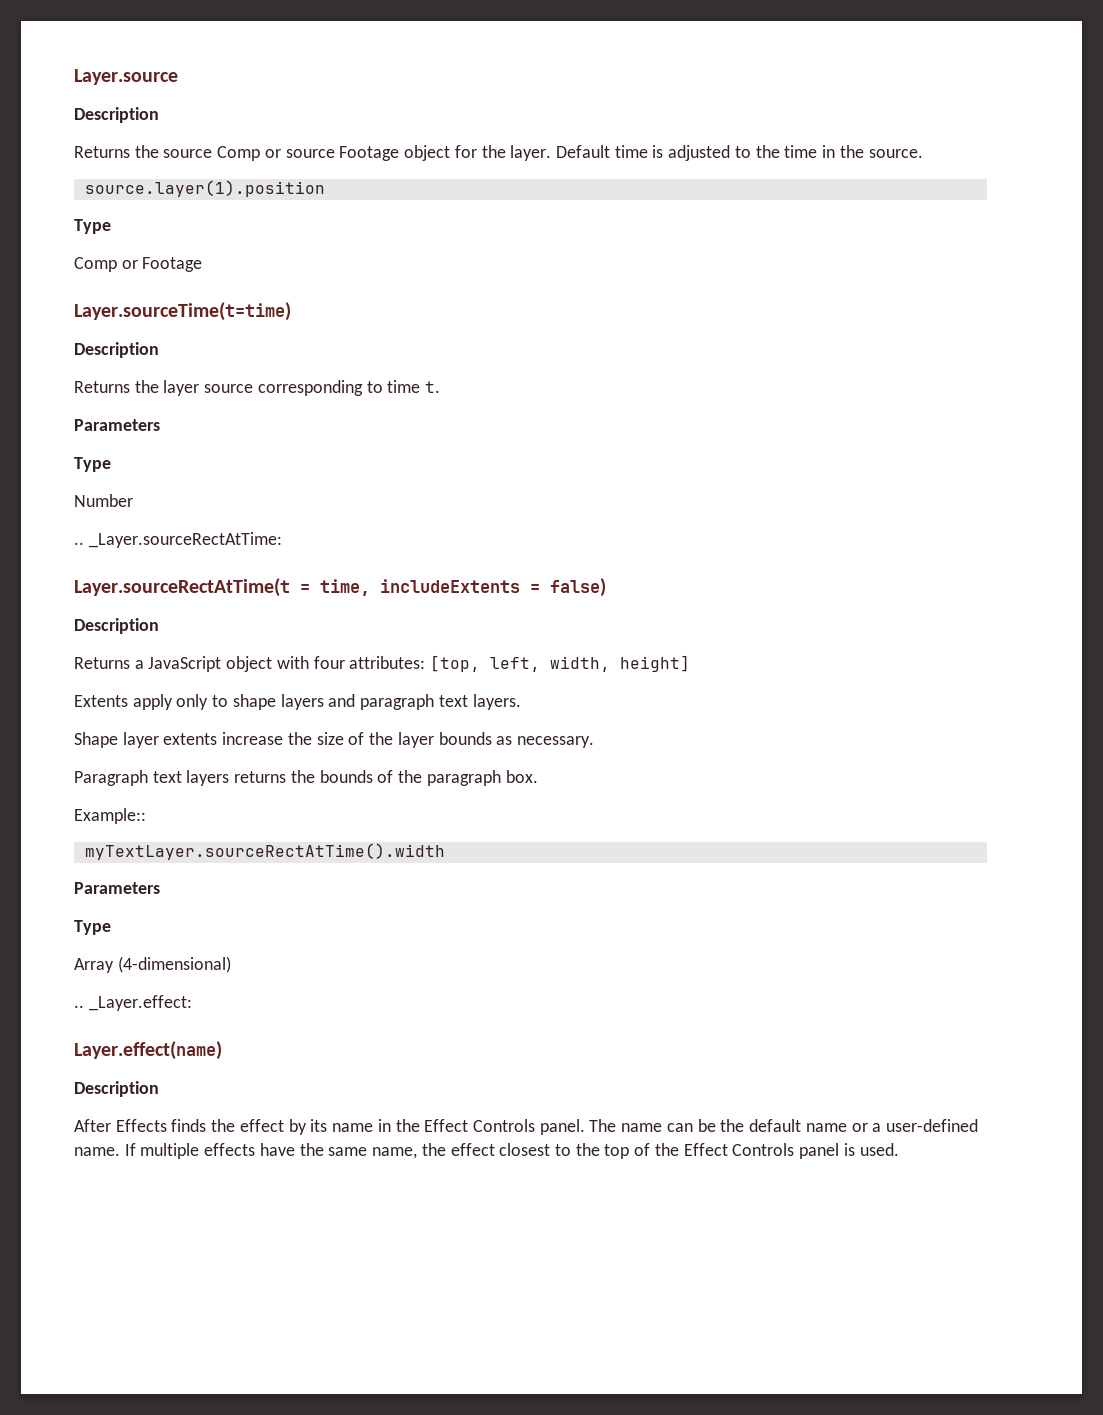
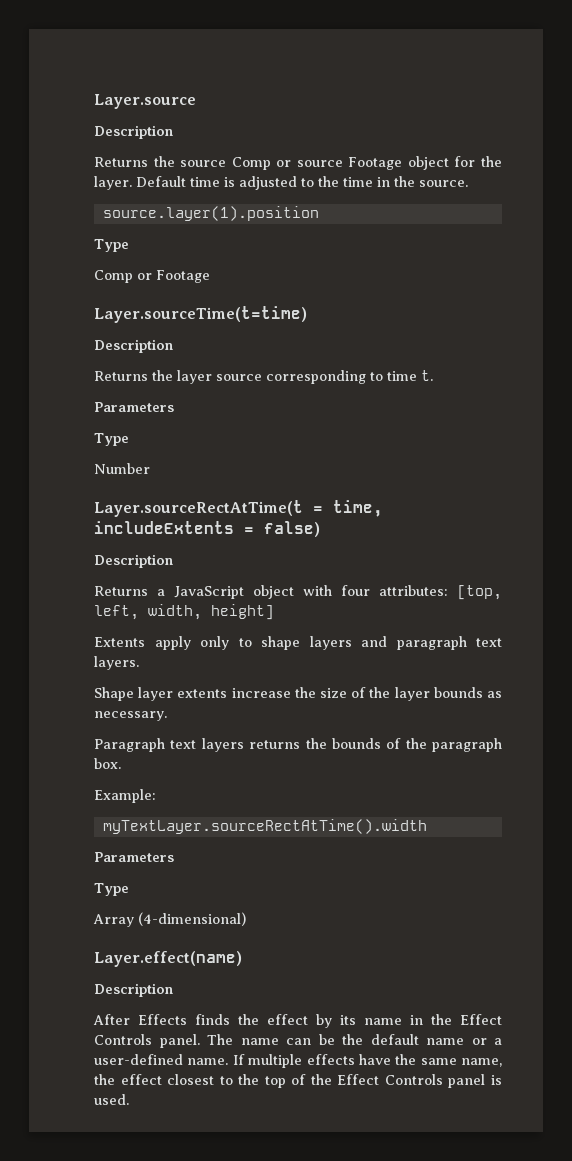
- .. _Layer.sourceRectAtTime:
- Example::
+ Example:
- .. _Layer.effect:

